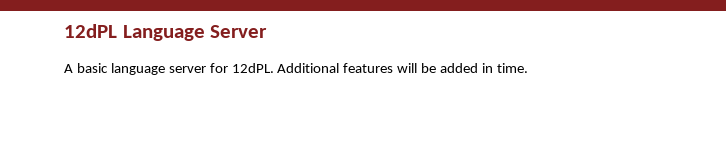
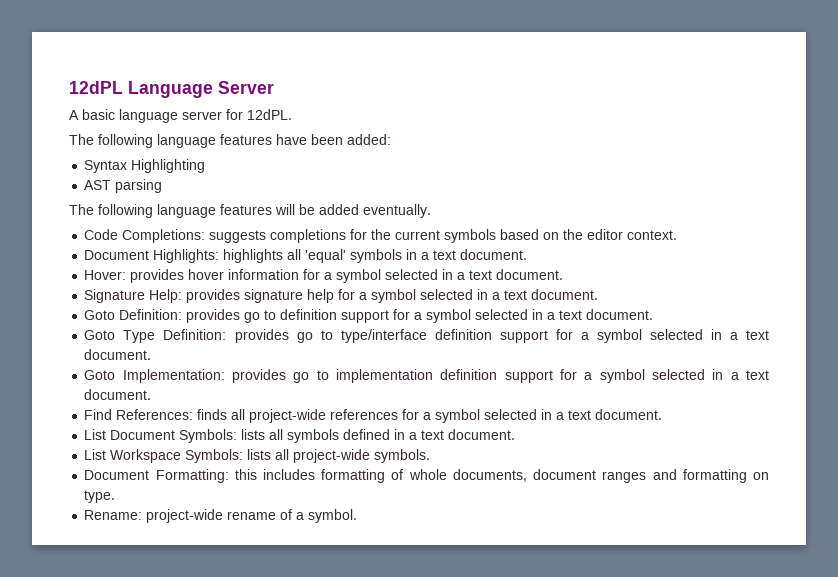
- A basic language server for 12dPL. Additional features will be added in time.
+ A basic language server for 12dPL.
+ The following language features have been added:
+ Syntax Highlighting
+ AST parsing
+ The following language features will be added eventually.
+ Code Completions: suggests completions for the current symbols based on the editor context.
+ Document Highlights: highlights all 'equal' symbols in a text document.
+ Hover: provides hover information for a symbol selected in a text document.
+ Signature Help: provides signature help for a symbol selected in a text document.
+ Goto Definition: provides go to definition support for a symbol selected in a text document.
+ Goto Type Definition: provides go to type/interface definition support for a symbol selected in a text document.
+ Goto Implementation: provides go to implementation definition support for a symbol selected in a text document.
+ Find References: finds all project-wide references for a symbol selected in a text document.
+ List Document Symbols: lists all symbols defined in a text document.
+ List Workspace Symbols: lists all project-wide symbols.
+ Document Formatting: this includes formatting of whole documents, document ranges and formatting on type.
+ Rename: project-wide rename of a symbol.

